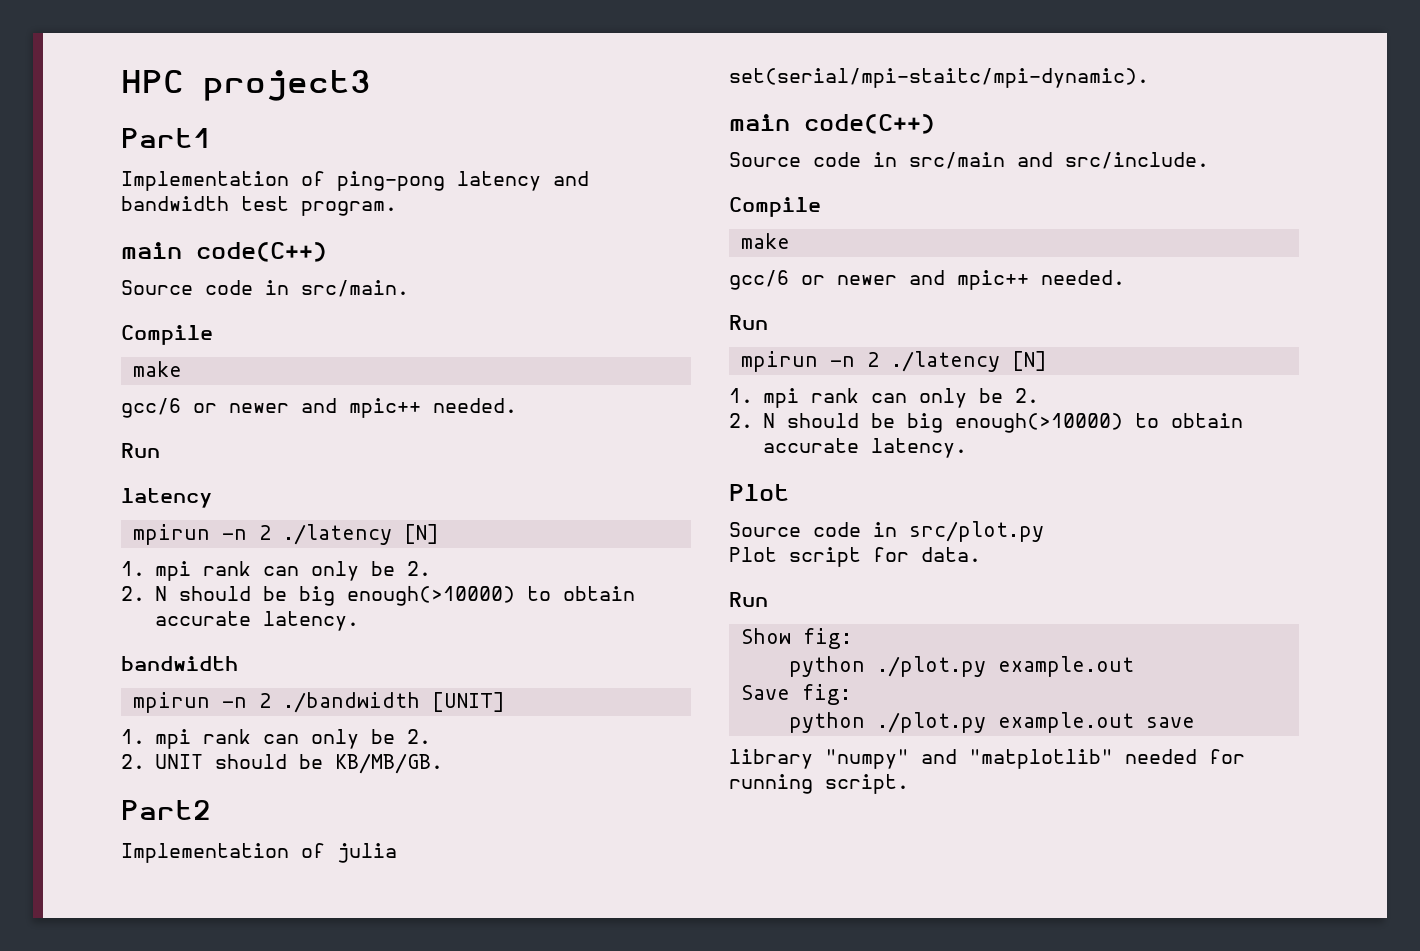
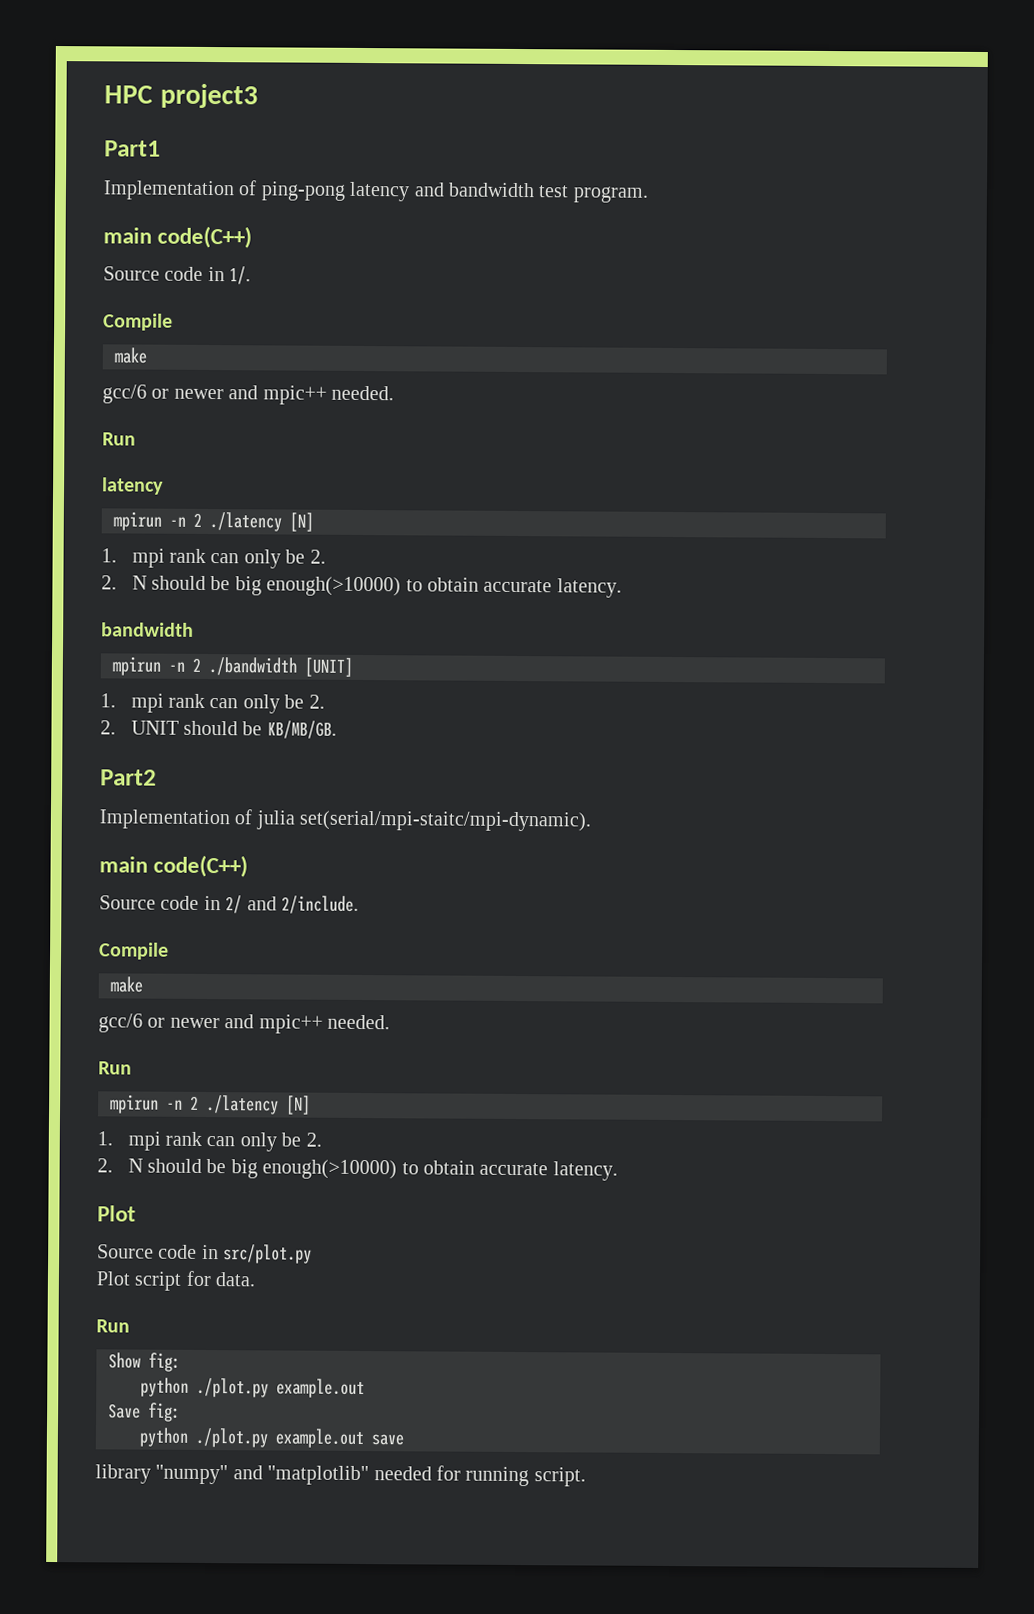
- Source code in src/main.
+ Source code in 1/.
- Source code in src/main and src/include.
+ Source code in 2/ and 2/include.

